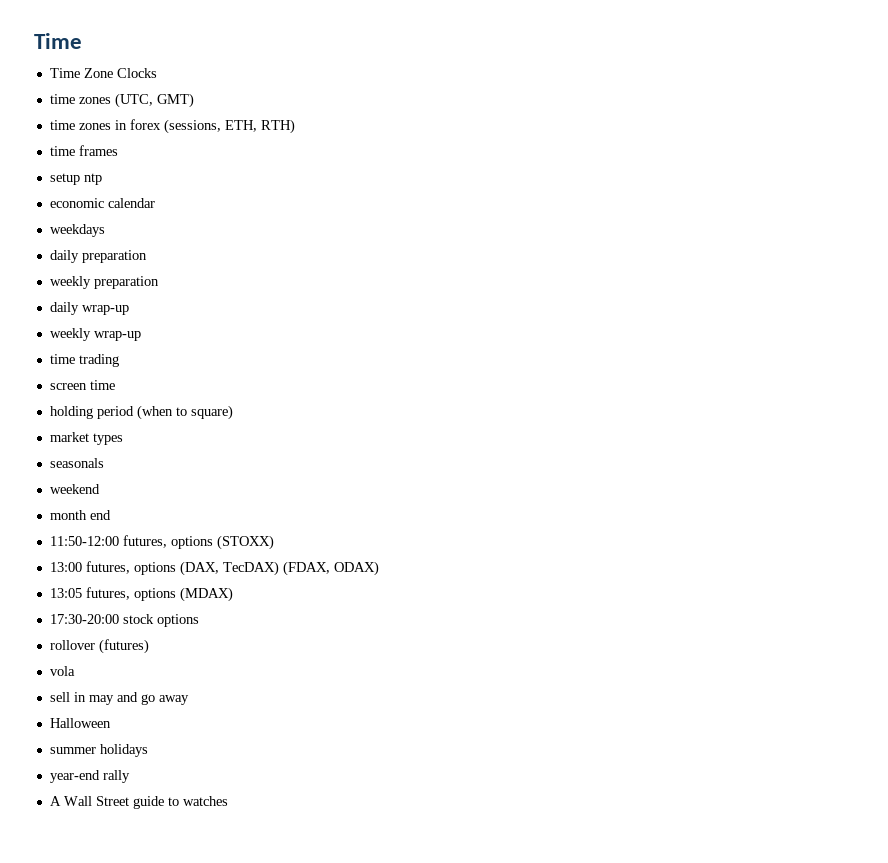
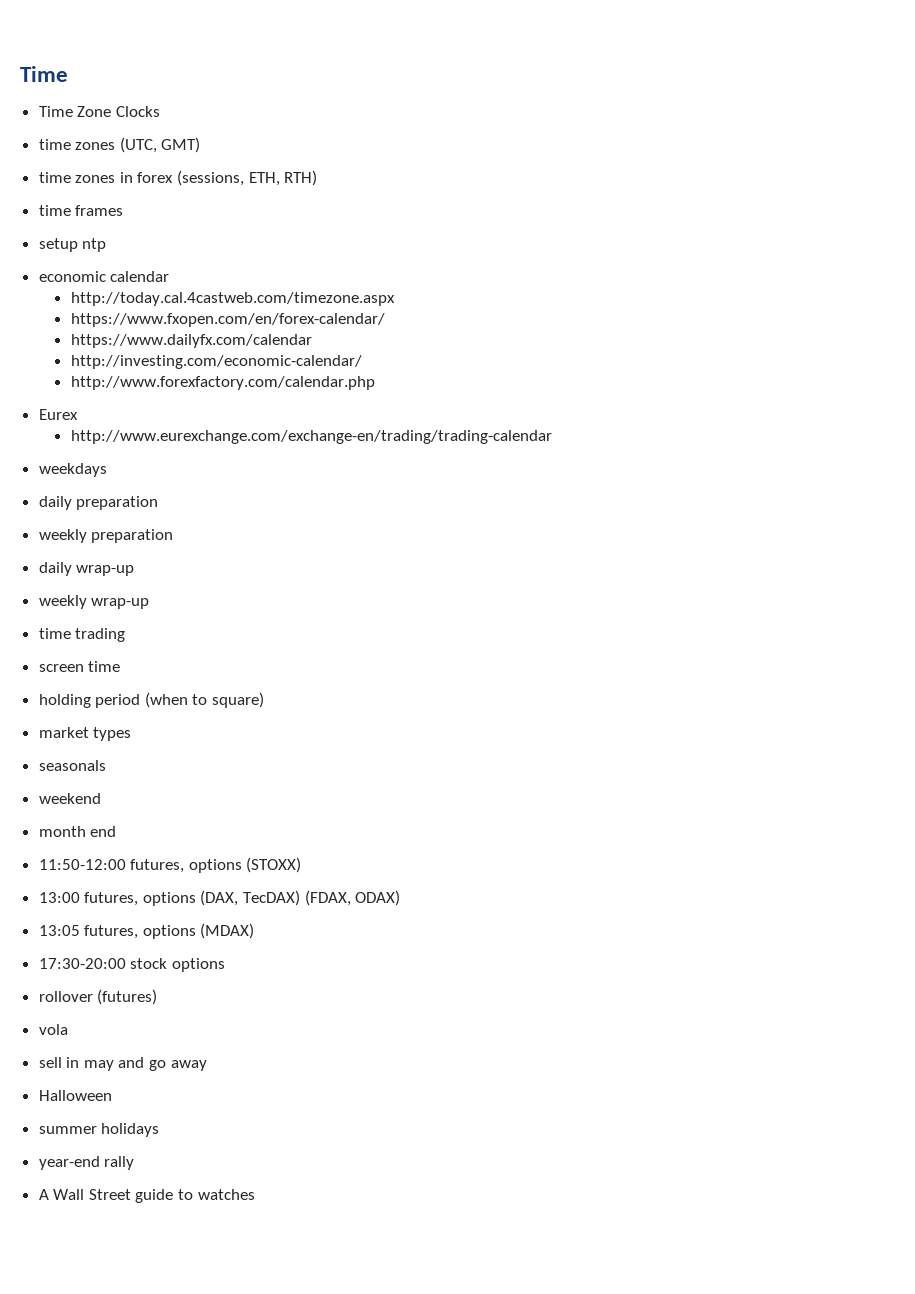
+ http://today.cal.4castweb.com/timezone.aspx
+ https://www.fxopen.com/en/forex-calendar/
+ https://www.dailyfx.com/calendar
+ http://investing.com/economic-calendar/
+ http://www.forexfactory.com/calendar.php
+ Eurex
+ http://www.eurexchange.com/exchange-en/trading/trading-calendar

